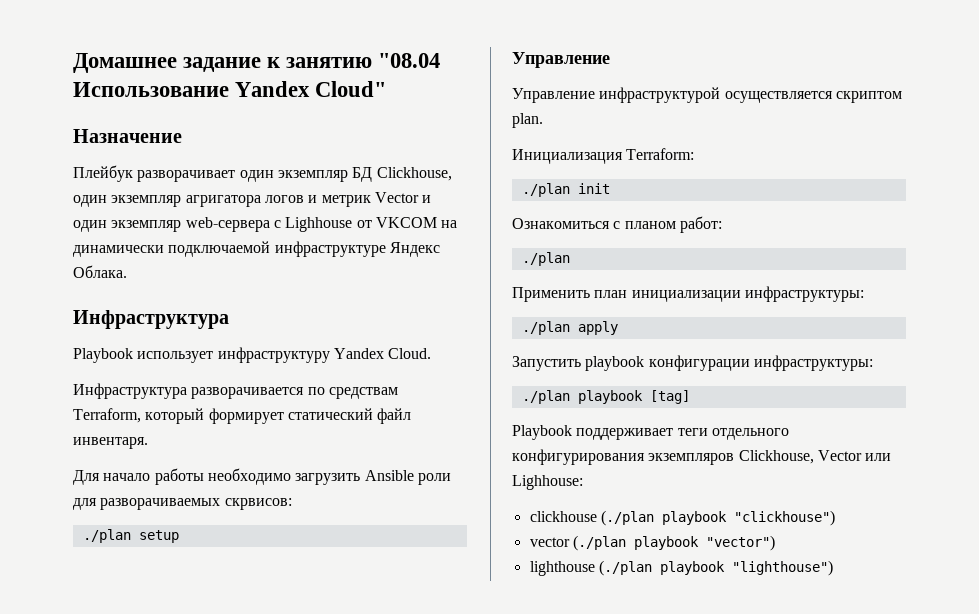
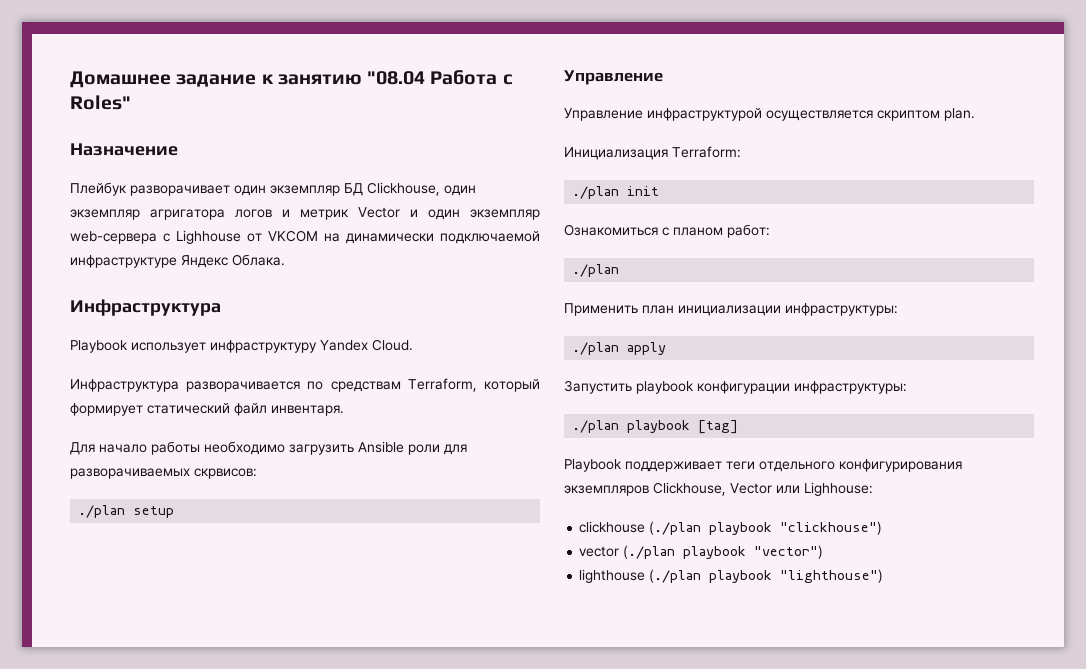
- Домашнее задание к занятию "08.04 Использование Yandex Cloud"
+ Домашнее задание к занятию "08.04 Работа с Roles"

